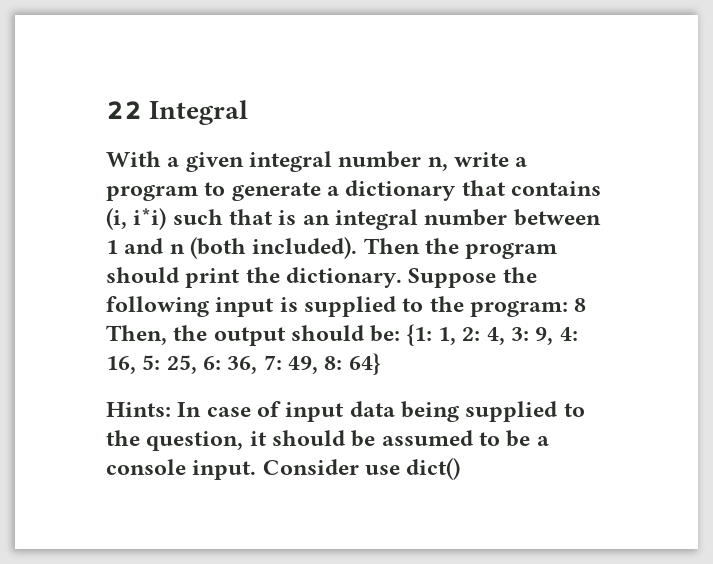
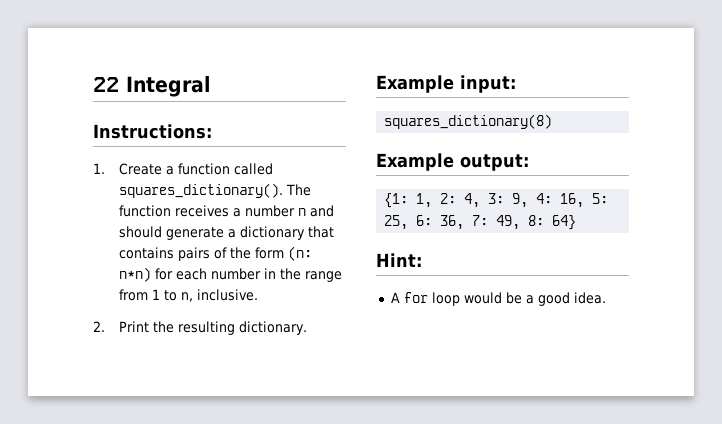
- With a given integral number n, write a program to generate a dictionary that contains (i, i*i) such that is an integral number between 1 and n (both included). Then the program should print the dictionary. Suppose the following input is supplied to the program: 8 Then, the output should be: {1: 1, 2: 4, 3: 9, 4: 16, 5: 25, 6: 36, 7: 49, 8: 64}
+ Instructions:
+ 1. Create a function called squares_dictionary(). The function receives a number n and should generate a dictionary that contains pairs of the form (n: n*n) for each number in the range from 1 to n, inclusive.
+ 2. Print the resulting dictionary.
+ Example input:
+ squares_dictionary(8)
+ Example output:
+ {1: 1, 2: 4, 3: 9, 4: 16, 5: 25, 6: 36, 7: 49, 8: 64}
- Hints: In case of input data being supplied to the question, it should be assumed to be a console input. Consider use dict()
+ Hint:
+ A for loop would be a good idea.

